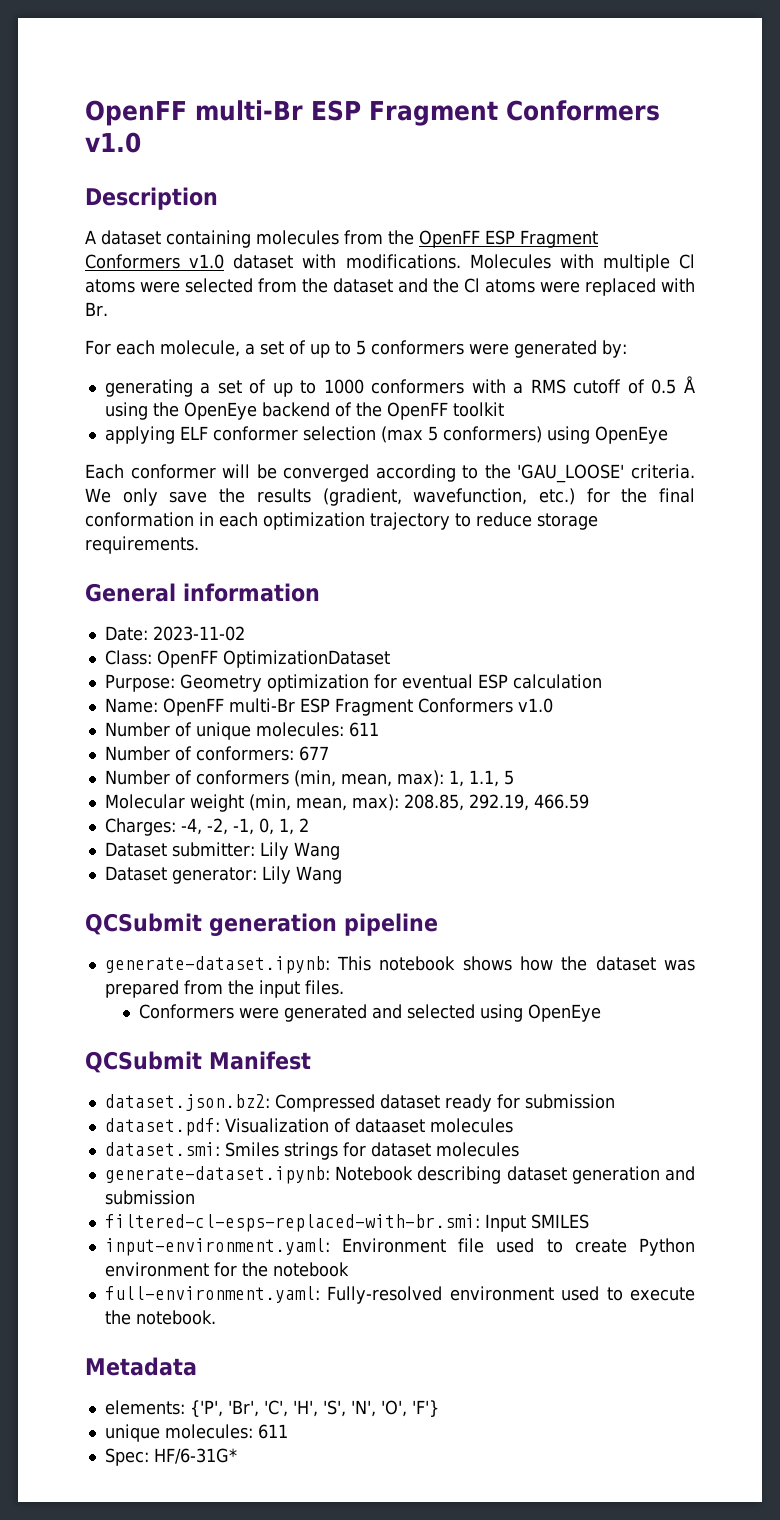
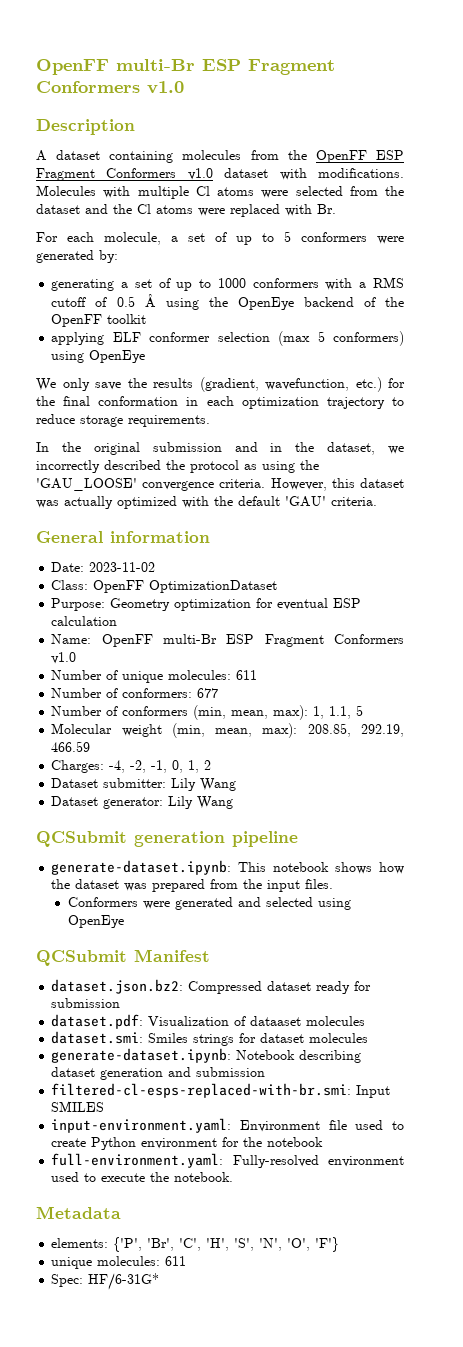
- Each conformer will be converged according to the 'GAU_LOOSE' criteria.
+ In the original submission and in the dataset, we incorrectly described the protocol as using the 'GAU_LOOSE' convergence criteria. However, this dataset was actually optimized with the default 'GAU' criteria.

